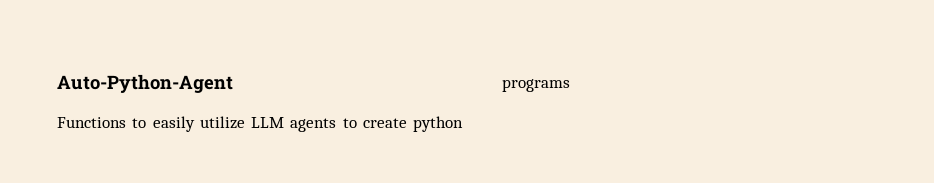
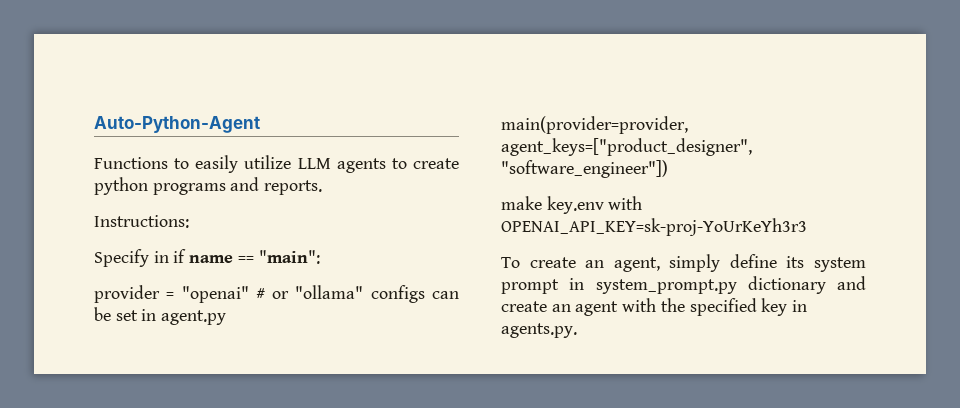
- Functions to easily utilize LLM agents to create python programs
+ Functions to easily utilize LLM agents to create python programs and reports.
+ Instructions:
+ Specify in if name == "main":
+ provider = "openai" # or "ollama" configs can be set in agent.py
+ main(provider=provider, agent_keys=["product_designer", "software_engineer"])
+ make key.env with OPENAI_API_KEY=sk-proj-YoUrKeYh3r3
+ To create an agent, simply define its system prompt in system_prompt.py dictionary and create an agent with the specified key in agents.py.

